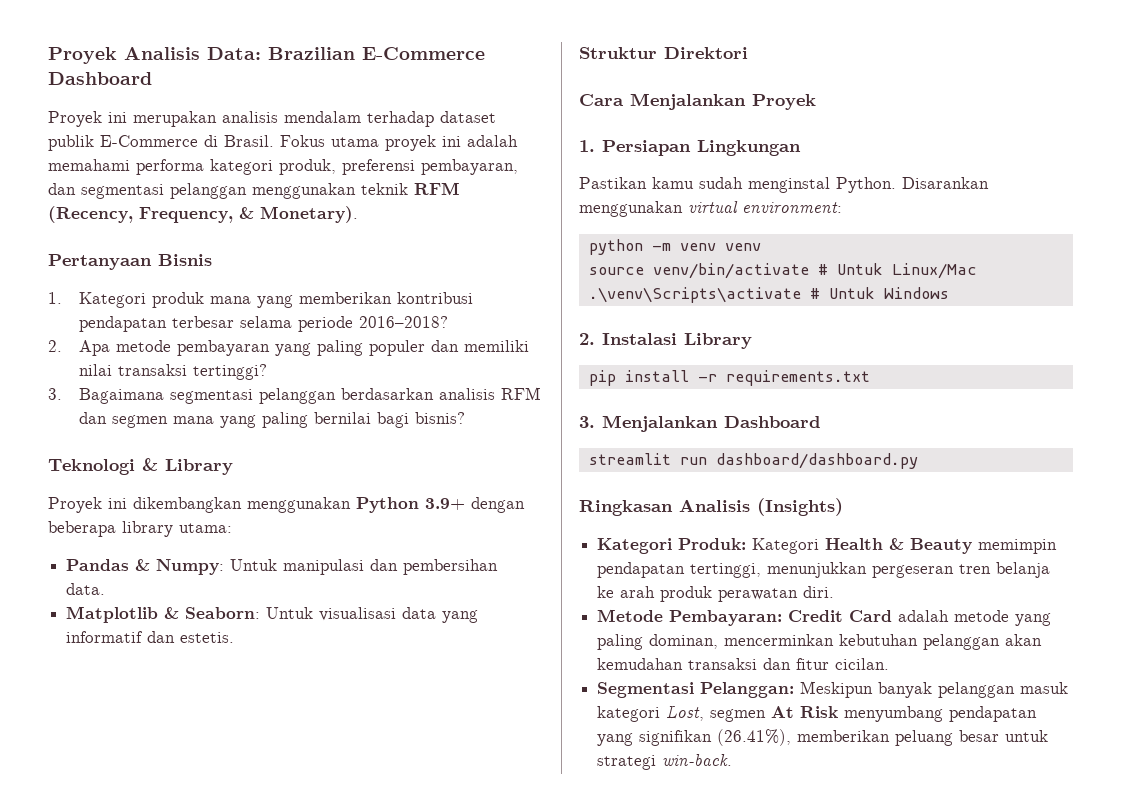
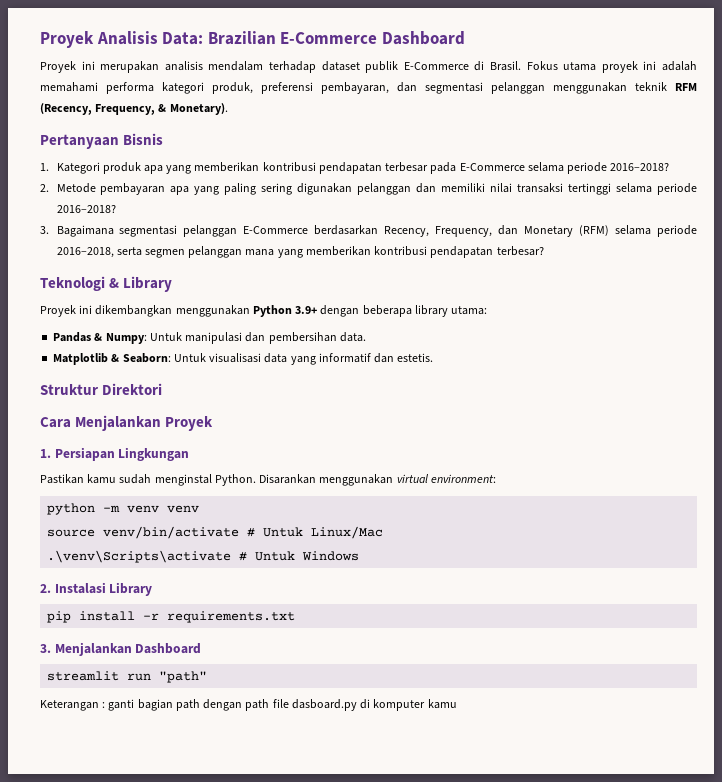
- 1. Kategori produk mana yang memberikan kontribusi pendapatan terbesar selama periode 2016–2018?
- 2. Apa metode pembayaran yang paling populer dan memiliki nilai transaksi tertinggi?
- 3. Bagaimana segmentasi pelanggan berdasarkan analisis RFM dan segmen mana yang paling bernilai bagi bisnis?
+ 1. Kategori produk apa yang memberikan kontribusi pendapatan terbesar pada E-Commerce selama periode 2016–2018?
+ 2. Metode pembayaran apa yang paling sering digunakan pelanggan dan memiliki nilai transaksi tertinggi selama periode 2016–2018?
+ 3. Bagaimana segmentasi pelanggan E-Commerce berdasarkan Recency, Frequency, dan Monetary (RFM) selama periode 2016–2018, serta segmen pelanggan mana yang memberikan kontribusi pendapatan terbesar?
- streamlit run dashboard/dashboard.py
- Ringkasan Analisis (Insights)
- Kategori Produk: Kategori Health & Beauty memimpin pendapatan tertinggi, menunjukkan pergeseran tren belanja ke arah produk perawatan diri.
- Metode Pembayaran: Credit Card adalah metode yang paling dominan, mencerminkan kebutuhan pelanggan akan kemudahan transaksi dan fitur cicilan.
- Segmentasi Pelanggan: Meskipun banyak pelanggan masuk kategori Lost, segmen At Risk menyumbang pendapatan yang signifikan (26.41%), memberikan peluang besar untuk strategi win-back.
+ streamlit run "path"
+ Keterangan : ganti bagian path dengan path file dasboard.py di komputer kamu

